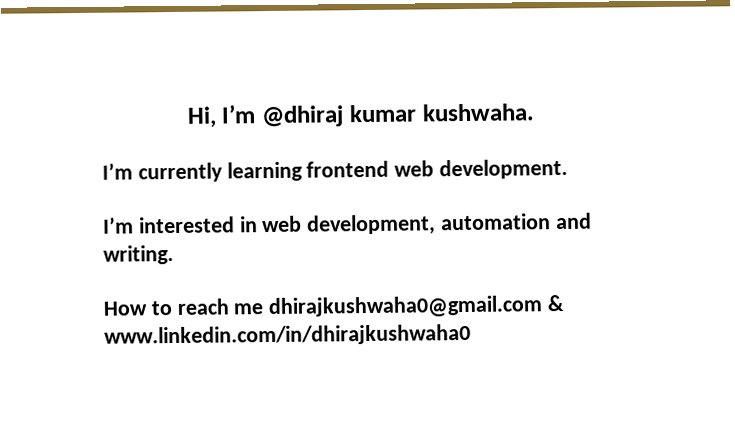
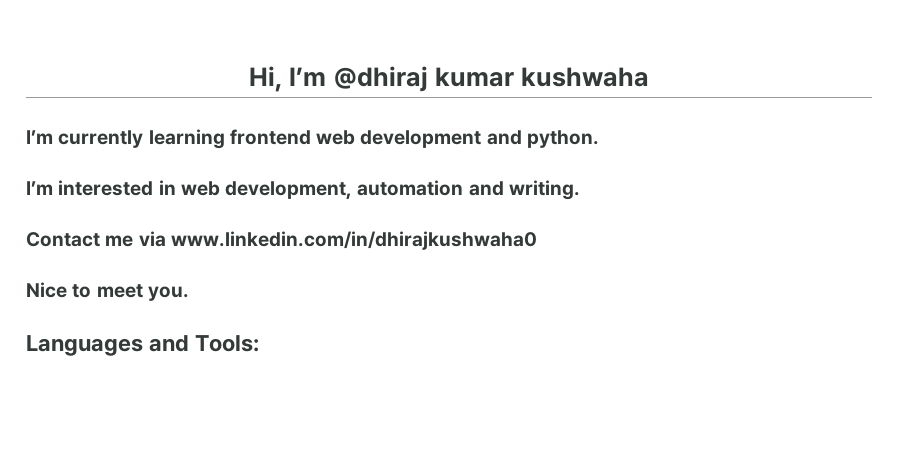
- Hi, I’m @dhiraj kumar kushwaha.
+ Hi, I’m @dhiraj kumar kushwaha
- I’m currently learning frontend web development.
+ I’m currently learning frontend web development and python.
- How to reach me dhirajkushwaha0@gmail.com & www.linkedin.com/in/dhirajkushwaha0
+ Contact me via www.linkedin.com/in/dhirajkushwaha0
+ Nice to meet you.
+ Languages and Tools:

